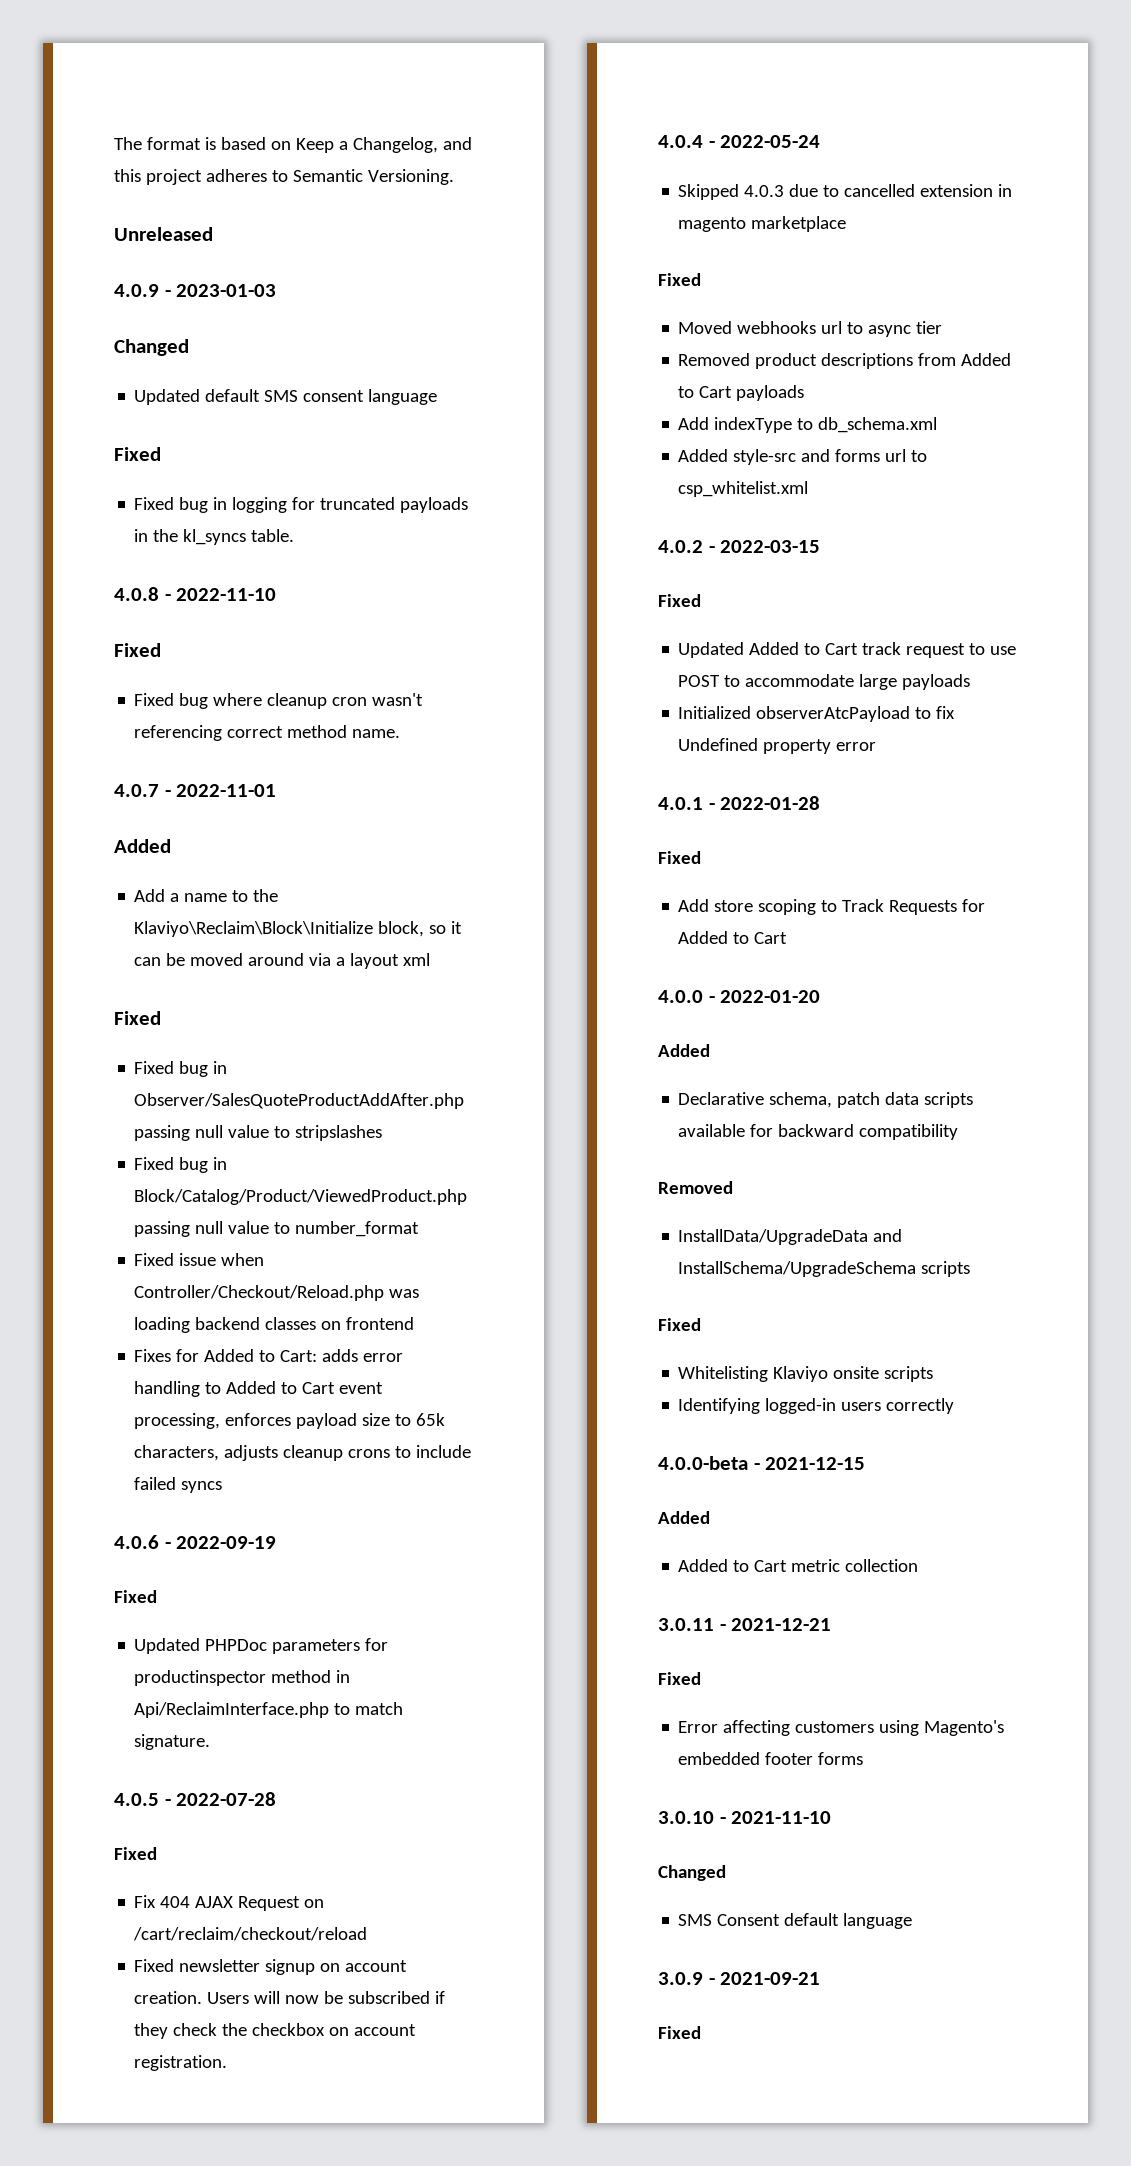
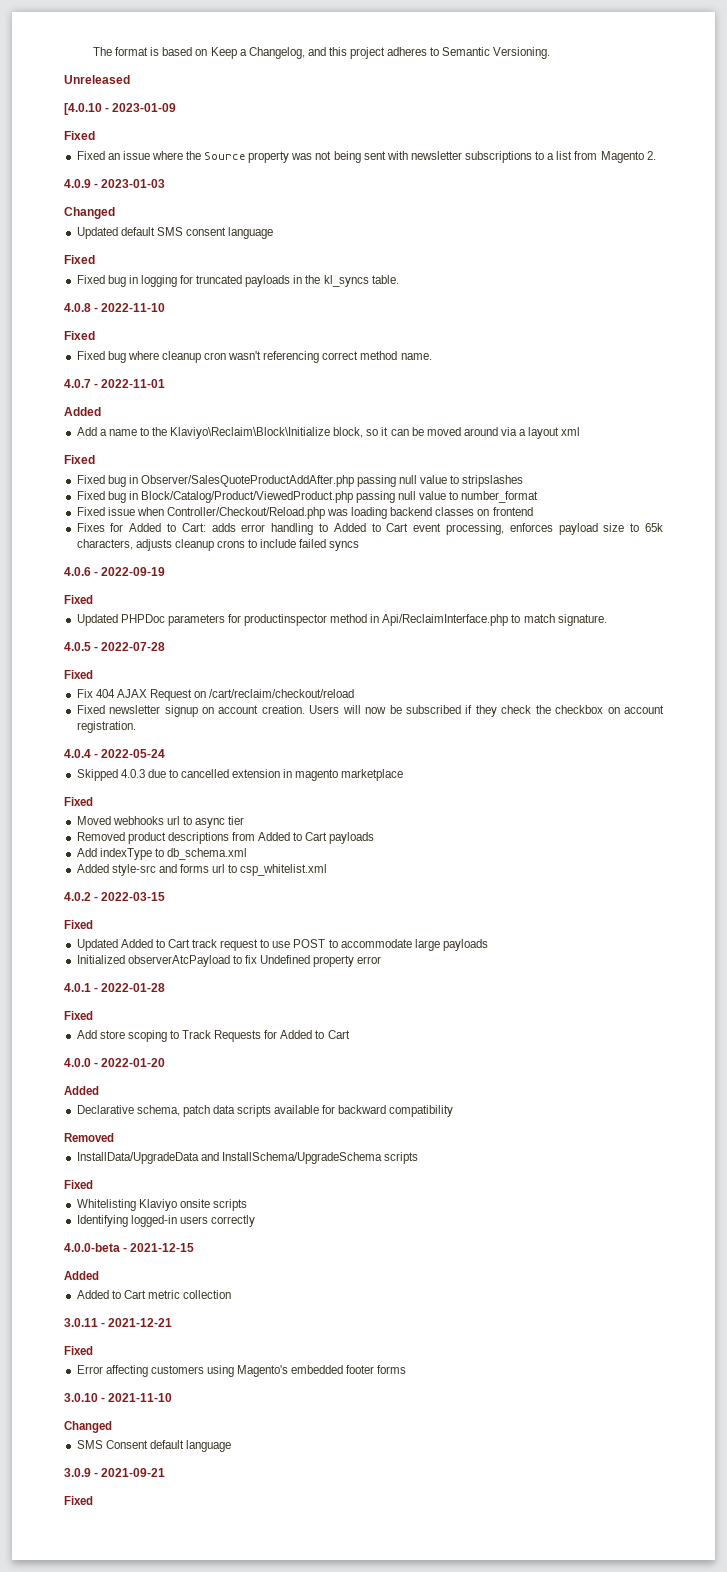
+ [4.0.10 - 2023-01-09
+ Fixed
+ Fixed an issue where the Source property was not being sent with newsletter subscriptions to a list from Magento 2.

